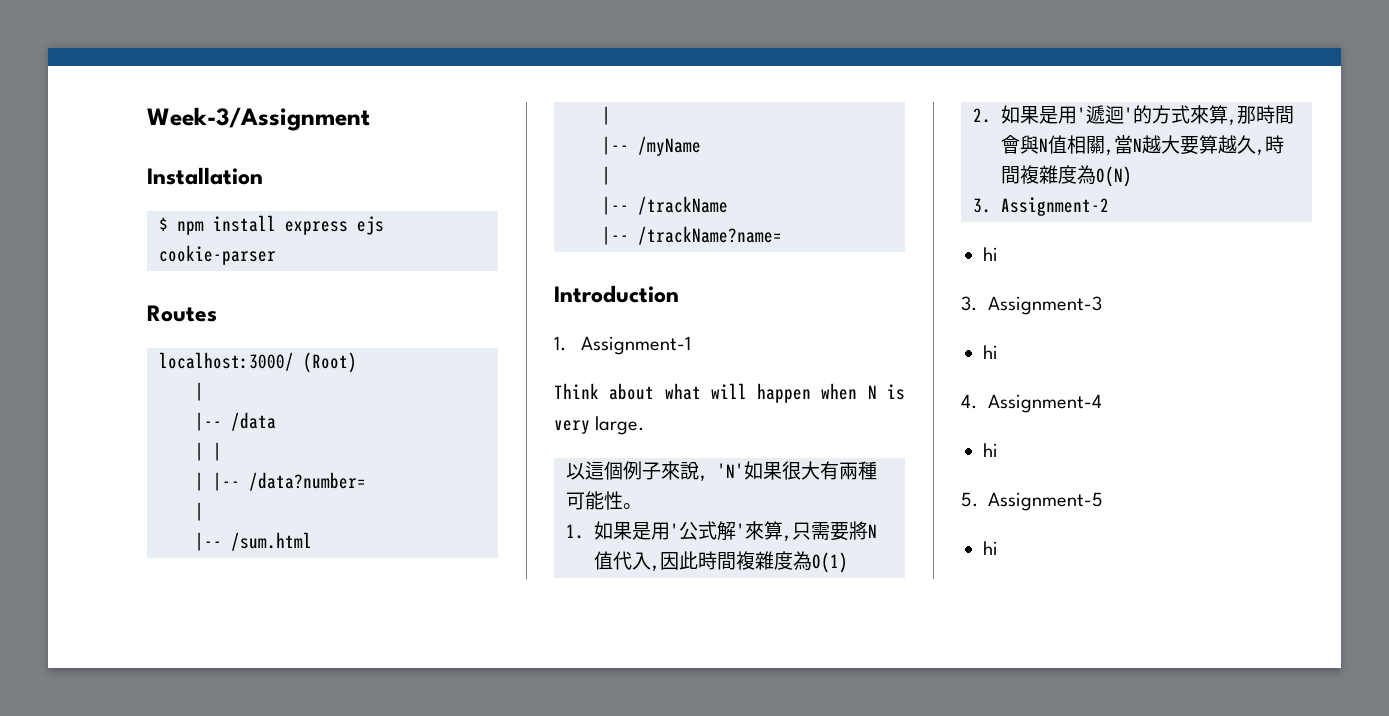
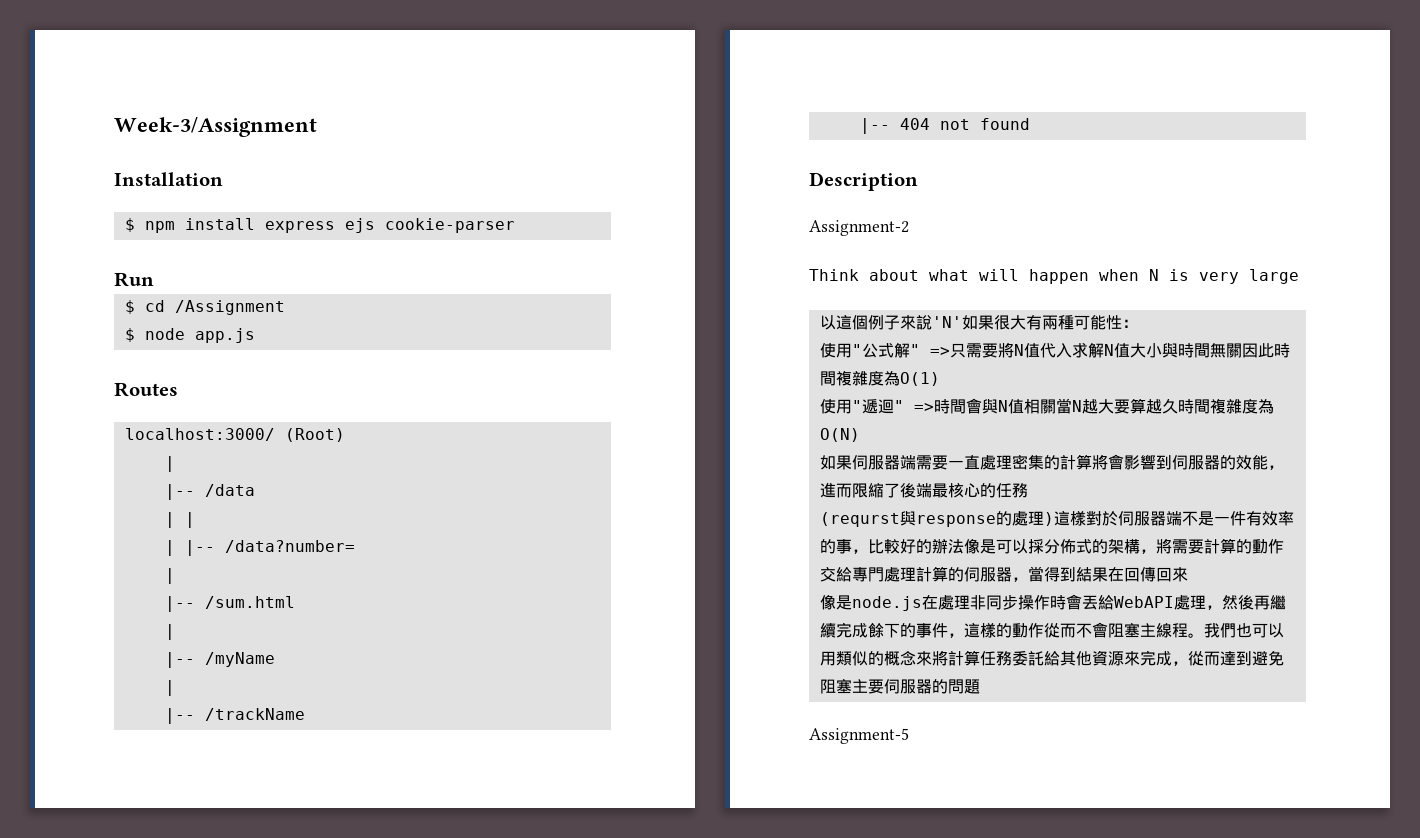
+ Run
+ $ cd /Assignment
+ $ node app.js
- |-- /trackName?name=
- Introduction
- 1. Assignment-1
+ |-- 404 not found
+ Description
+ Assignment-2
- Think about what will happen when N is very large.
+ Think about what will happen when N is very large
- 以這個例子來說, 'N'如果很大有兩種可能性。
- 1.如果是用'公式解'來算,只需要將N值代入,因此時間複雜度為O(1)
+ 以這個例子來說'N'如果很大有兩種可能性：
+ 使用"公式解" =>只需要將N值代入求解N值大小與時間無關因此時間複雜度為O(1)
- 2.如果是用'遞迴'的方式來算,那時間會與N值相關,當N越大要算越久,時間複雜度為O(N)
+ 使用"遞迴" =>時間會與N值相關當N越大要算越久時間複雜度為O(N)
- 3. Assignment-2
- hi
- 3. Assignment-3
- hi
- 4. Assignment-4
- hi
- 5. Assignment-5
- hi
+ 如果伺服器端需要一直處理密集的計算將會影響到伺服器的效能，進而限縮了後端最核心的任務
+ (requrst與response的處理)這樣對於伺服器端不是一件有效率的事，比較好的辦法像是可以採分佈式的架構，將需要計算的動作交給專門處理計算的伺服器，當得到結果在回傳回來
+ 像是node.js在處理非同步操作時會丟給WebAPI處理，然後再繼續完成餘下的事件，這樣的動作從而不會阻塞主線程。我們也可以用類似的概念來將計算任務委託給其他資源來完成，從而達到避免阻塞主要伺服器的問題
+ Assignment-5

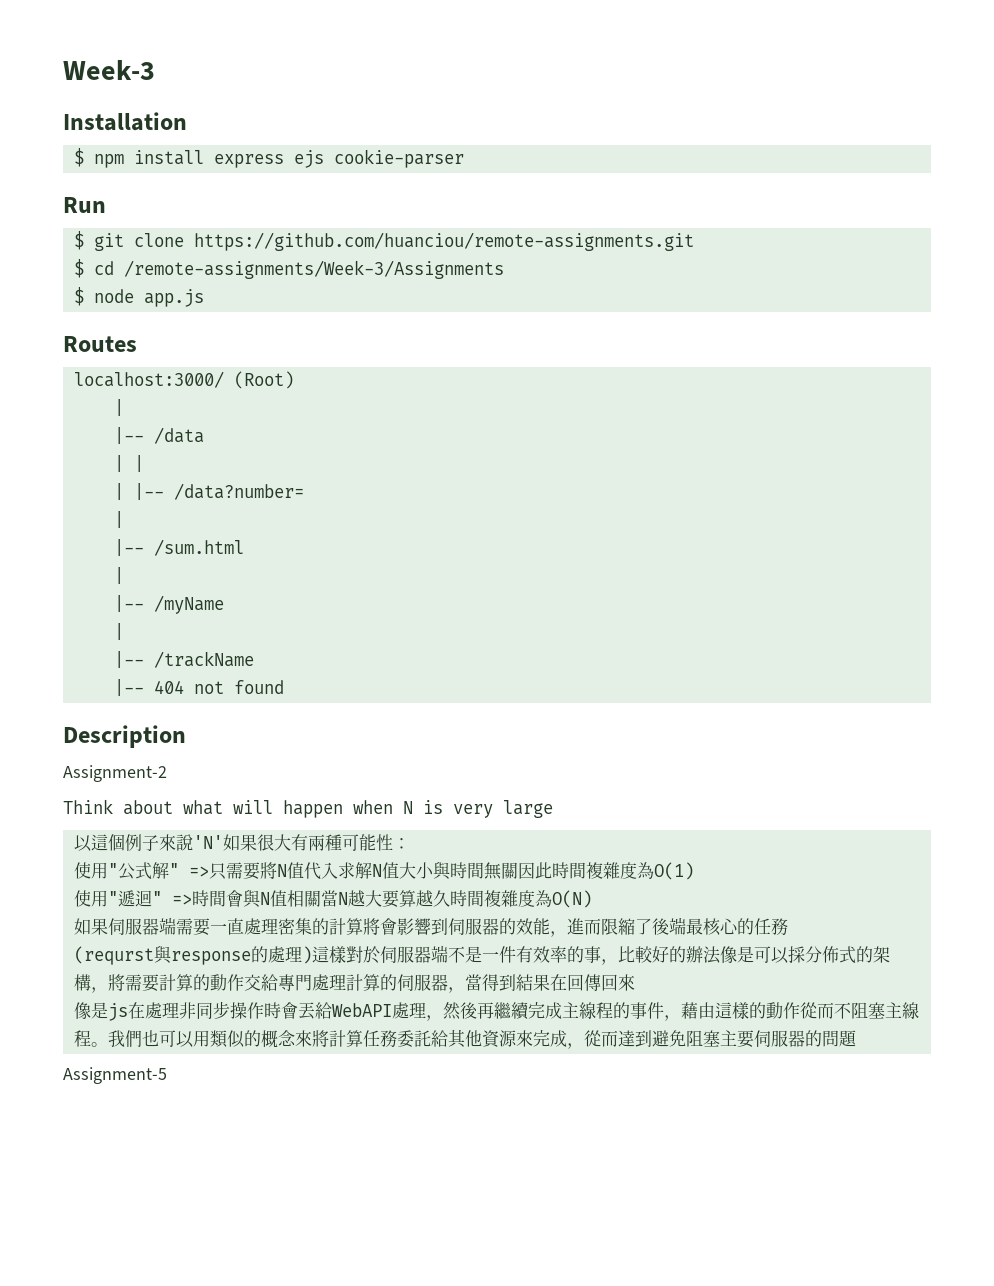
- Week-3/Assignment
+ Week-3
+ $ git clone https://github.com/huanciou/remote-assignments.git
- $ cd /Assignment
+ $ cd /remote-assignments/Week-3/Assignments
- 像是node.js在處理非同步操作時會丟給WebAPI處理，然後再繼續完成餘下的事件，這樣的動作從而不會阻塞主線程。
+ 像是js在處理非同步操作時會丟給WebAPI處理，然後再繼續完成主線程的事件，藉由這樣的動作從而不阻塞主線程。

